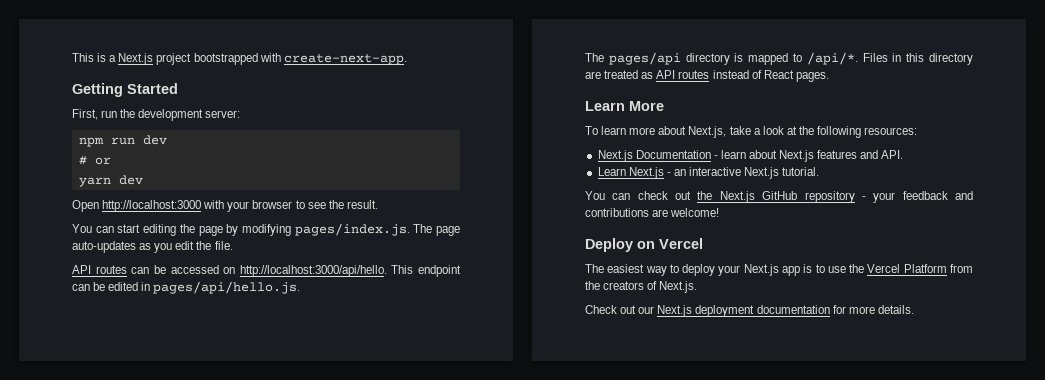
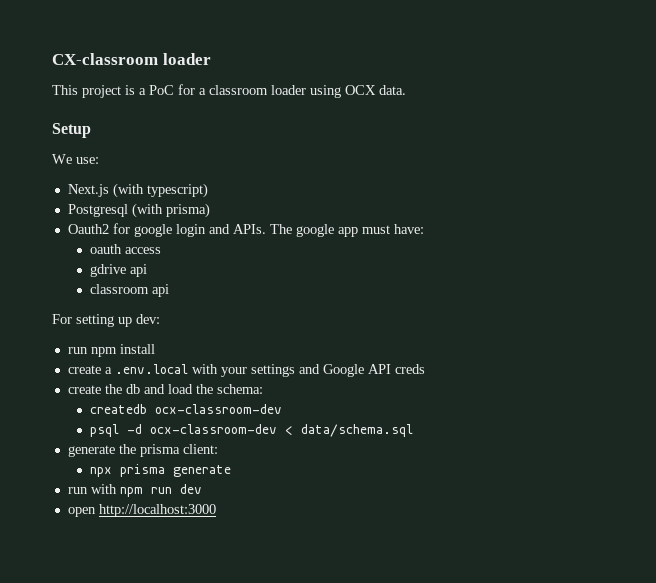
- This is a Next.js project bootstrapped with create-next-app.
- Getting Started
- First, run the development server:
- npm run dev
- # or
- yarn dev
- Open http://localhost:3000 with your browser to see the result.
- You can start editing the page by modifying pages/index.js. The page auto-updates as you edit the file.
- API routes can be accessed on http://localhost:3000/api/hello. This endpoint can be edited in pages/api/hello.js.
- The pages/api directory is mapped to /api/*. Files in this directory are treated as API routes instead of React pages.
- Learn More
- To learn more about Next.js, take a look at the following resources:
- Next.js Documentation - learn about Next.js features and API.
- Learn Next.js - an interactive Next.js tutorial.
- You can check out the Next.js GitHub repository - your feedback and contributions are welcome!
- Deploy on Vercel
- The easiest way to deploy your Next.js app is to use the Vercel Platform from the creators of Next.js.
- Check out our Next.js deployment documentation for more details.
+ CX-classroom loader
+ This project is a PoC for a classroom loader using OCX data.
+ Setup
+ We use:
+ Next.js (with typescript)
+ Postgresql (with prisma)
+ Oauth2 for google login and APIs. The google app must have:
+ oauth access
+ gdrive api
+ classroom api
+ For setting up dev:
+ run npm install
+ create a .env.local with your settings and Google API creds
+ create the db and load the schema:
+ createdb ocx-classroom-dev
+ psql -d ocx-classroom-dev < data/schema.sql
+ generate the prisma client:
+ npx prisma generate
+ run with npm run dev
+ open http://localhost:3000

